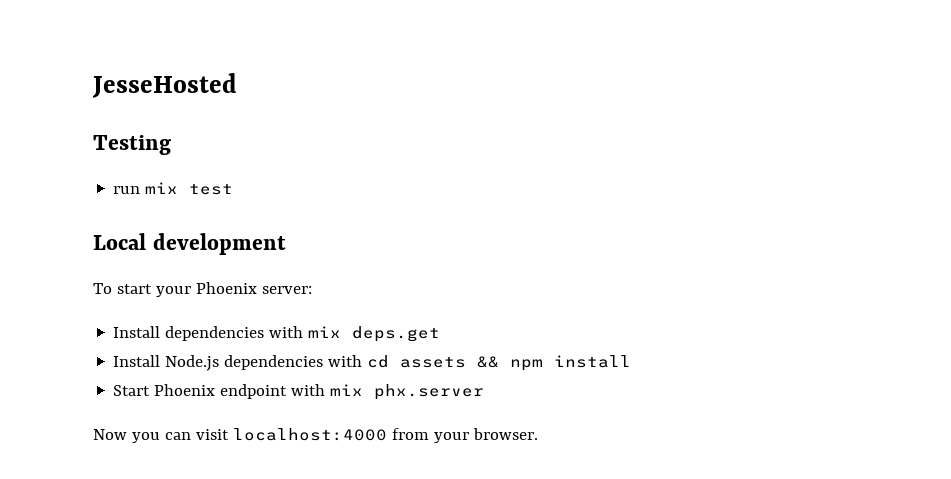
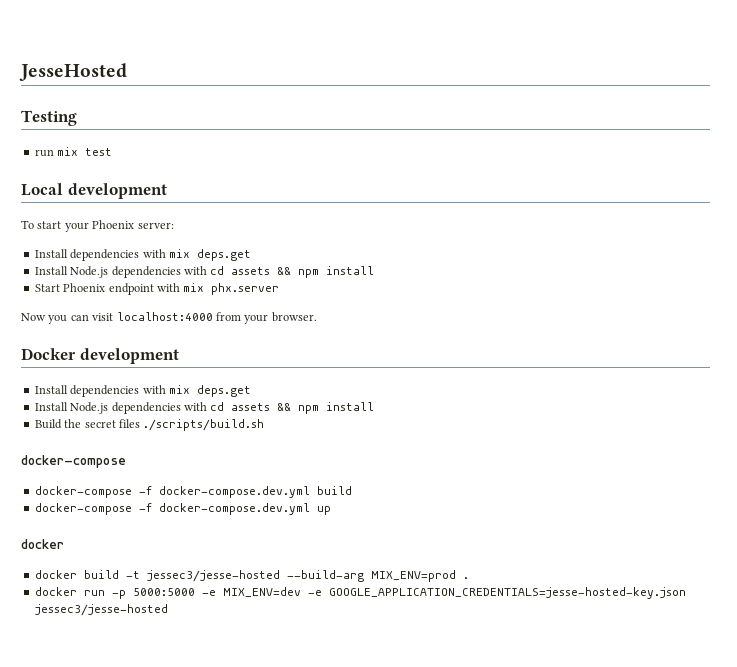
+ Docker development
+ Install dependencies with mix deps.get
+ Install Node.js dependencies with cd assets && npm install
+ Build the secret files ./scripts/build.sh
+ docker-compose
+ docker-compose -f docker-compose.dev.yml build
+ docker-compose -f docker-compose.dev.yml up
+ docker
+ docker build -t jessec3/jesse-hosted --build-arg MIX_ENV=prod .
+ docker run -p 5000:5000 -e MIX_ENV=dev -e GOOGLE_APPLICATION_CREDENTIALS=jesse-hosted-key.json jessec3/jesse-hosted

